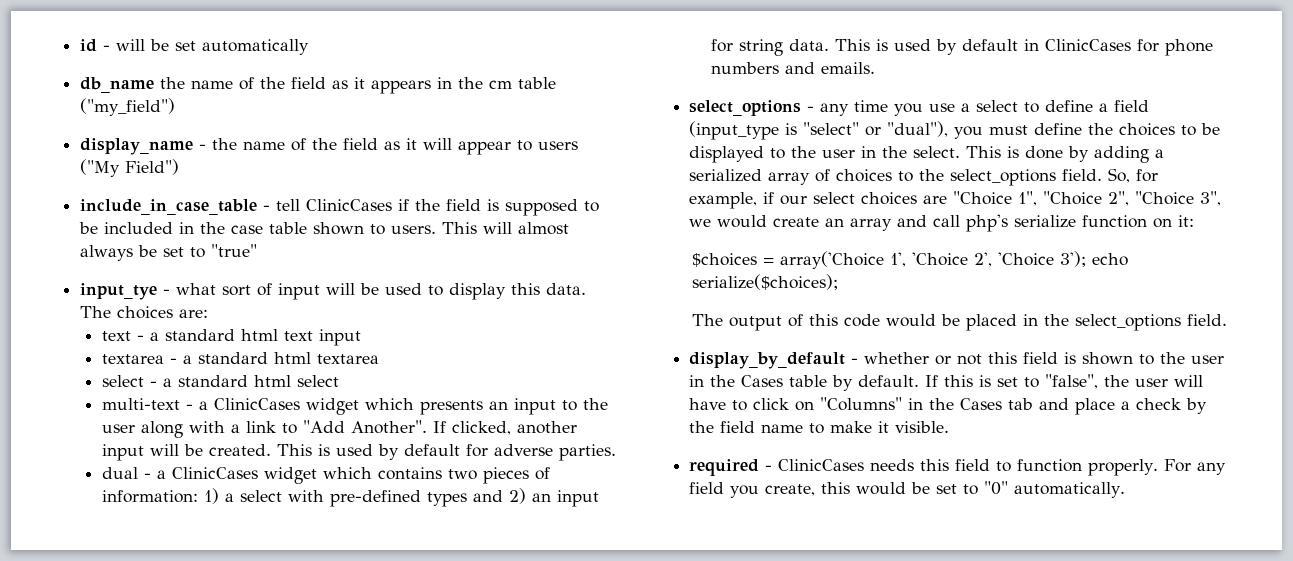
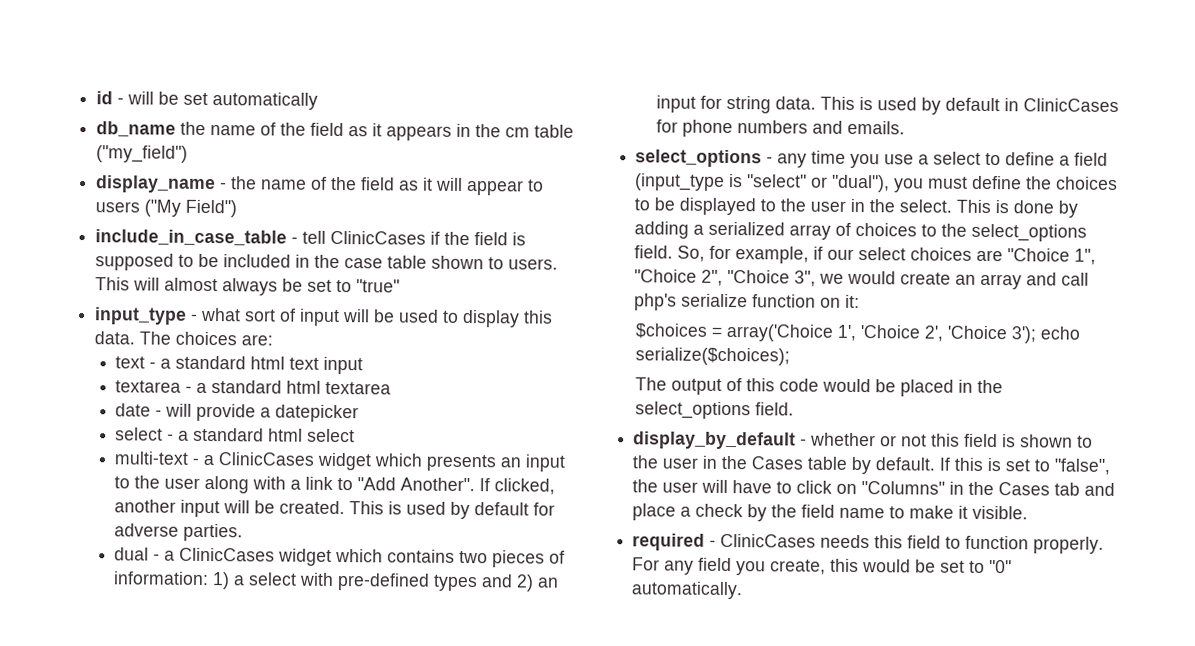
- input_tye - what sort of input will be used to display this data.
+ input_type - what sort of input will be used to display this data.
+ date - will provide a datepicker

